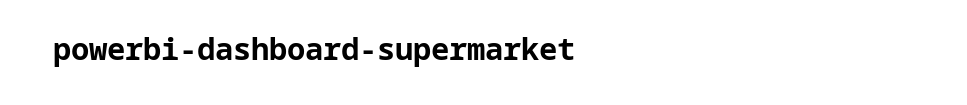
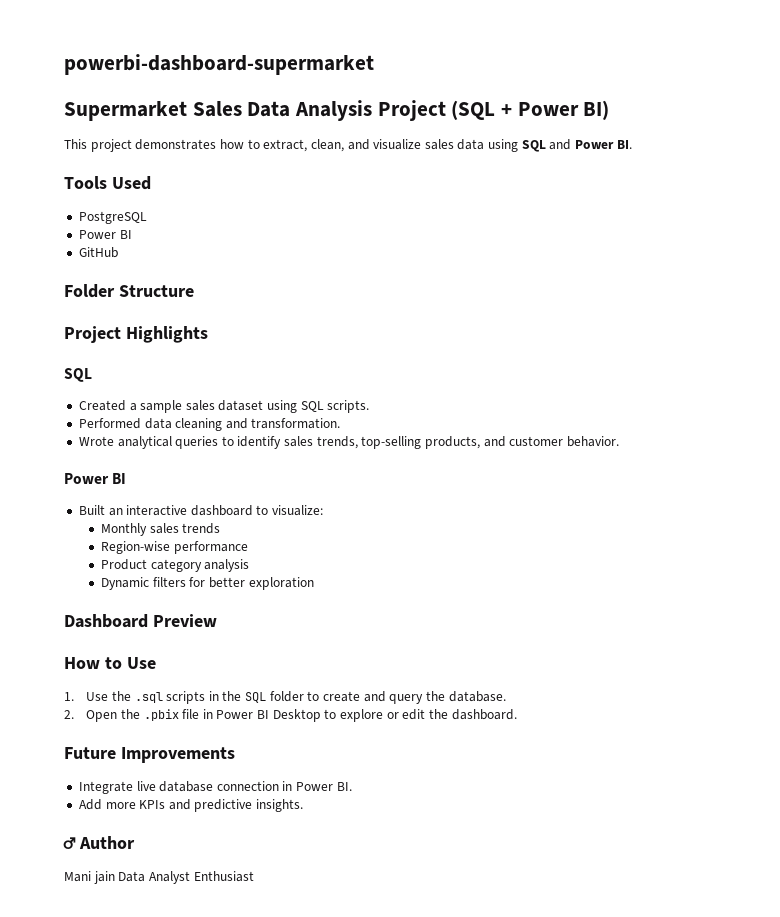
+ Supermarket Sales Data Analysis Project (SQL + Power BI)
+ This project demonstrates how to extract, clean, and visualize sales data using SQL and Power BI.
+ Tools Used
+ PostgreSQL
+ Power BI
+ GitHub
+ Folder Structure
+ Project Highlights
+ SQL
+ Created a sample sales dataset using SQL scripts.
+ Performed data cleaning and transformation.
+ Wrote analytical queries to identify sales trends, top-selling products, and customer behavior.
+ Power BI
+ Built an interactive dashboard to visualize:
+ Monthly sales trends
+ Region-wise performance
+ Product category analysis
+ Dynamic filters for better exploration
+ Dashboard Preview
+ How to Use
+ 1. Use the .sql scripts in the SQL folder to create and query the database.
+ 2. Open the .pbix file in Power BI Desktop to explore or edit the dashboard.
+ Future Improvements
+ Integrate live database connection in Power BI.
+ Add more KPIs and predictive insights.
+ ♂ Author
+ Mani jain Data Analyst Enthusiast

